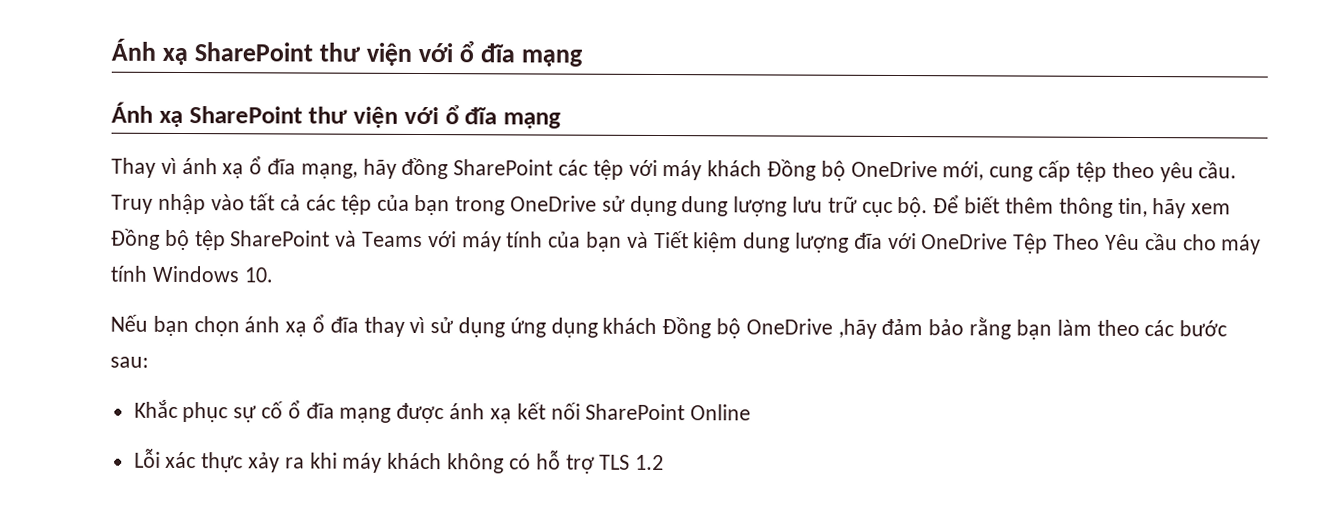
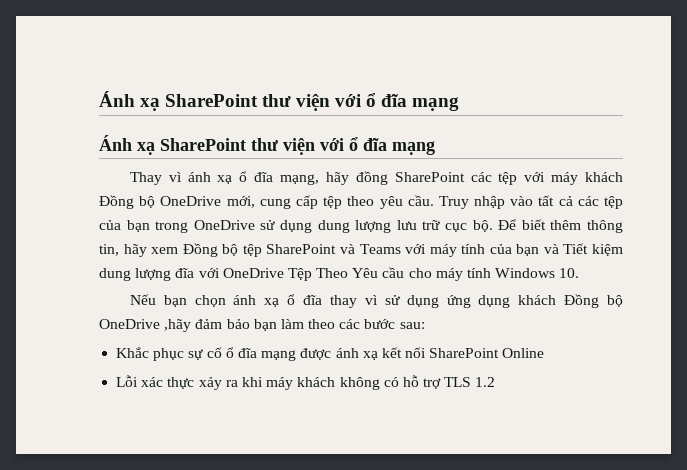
- Nếu bạn chọn ánh xạ ổ đĩa thay vì sử dụng ứng dụng khách Đồng bộ OneDrive ,hãy đảm bảo rằng bạn làm theo các bước sau:
+ Nếu bạn chọn ánh xạ ổ đĩa thay vì sử dụng ứng dụng khách Đồng bộ OneDrive ,hãy đảm bảo bạn làm theo các bước sau:

